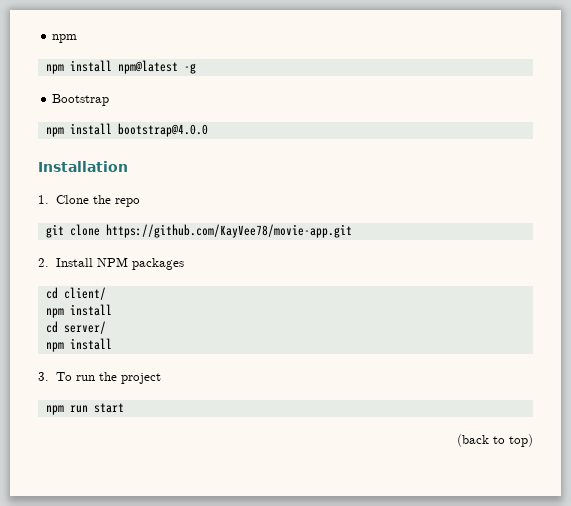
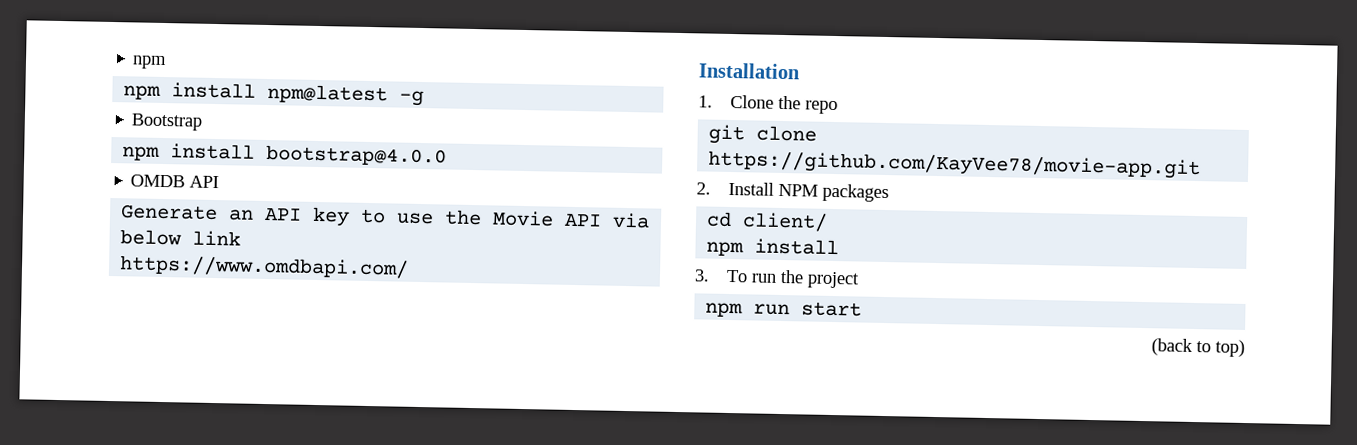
+ OMDB API
+ Generate an API key to use the Movie API via below link
+ https://www.omdbapi.com/
- cd server/
- npm install

